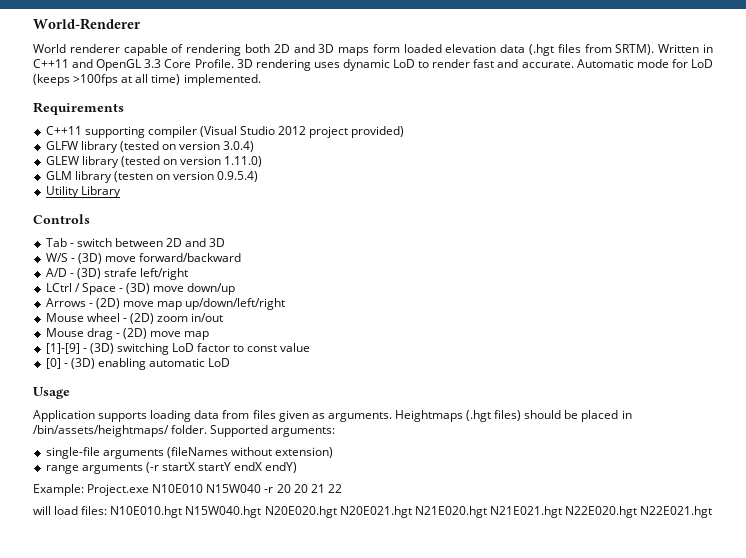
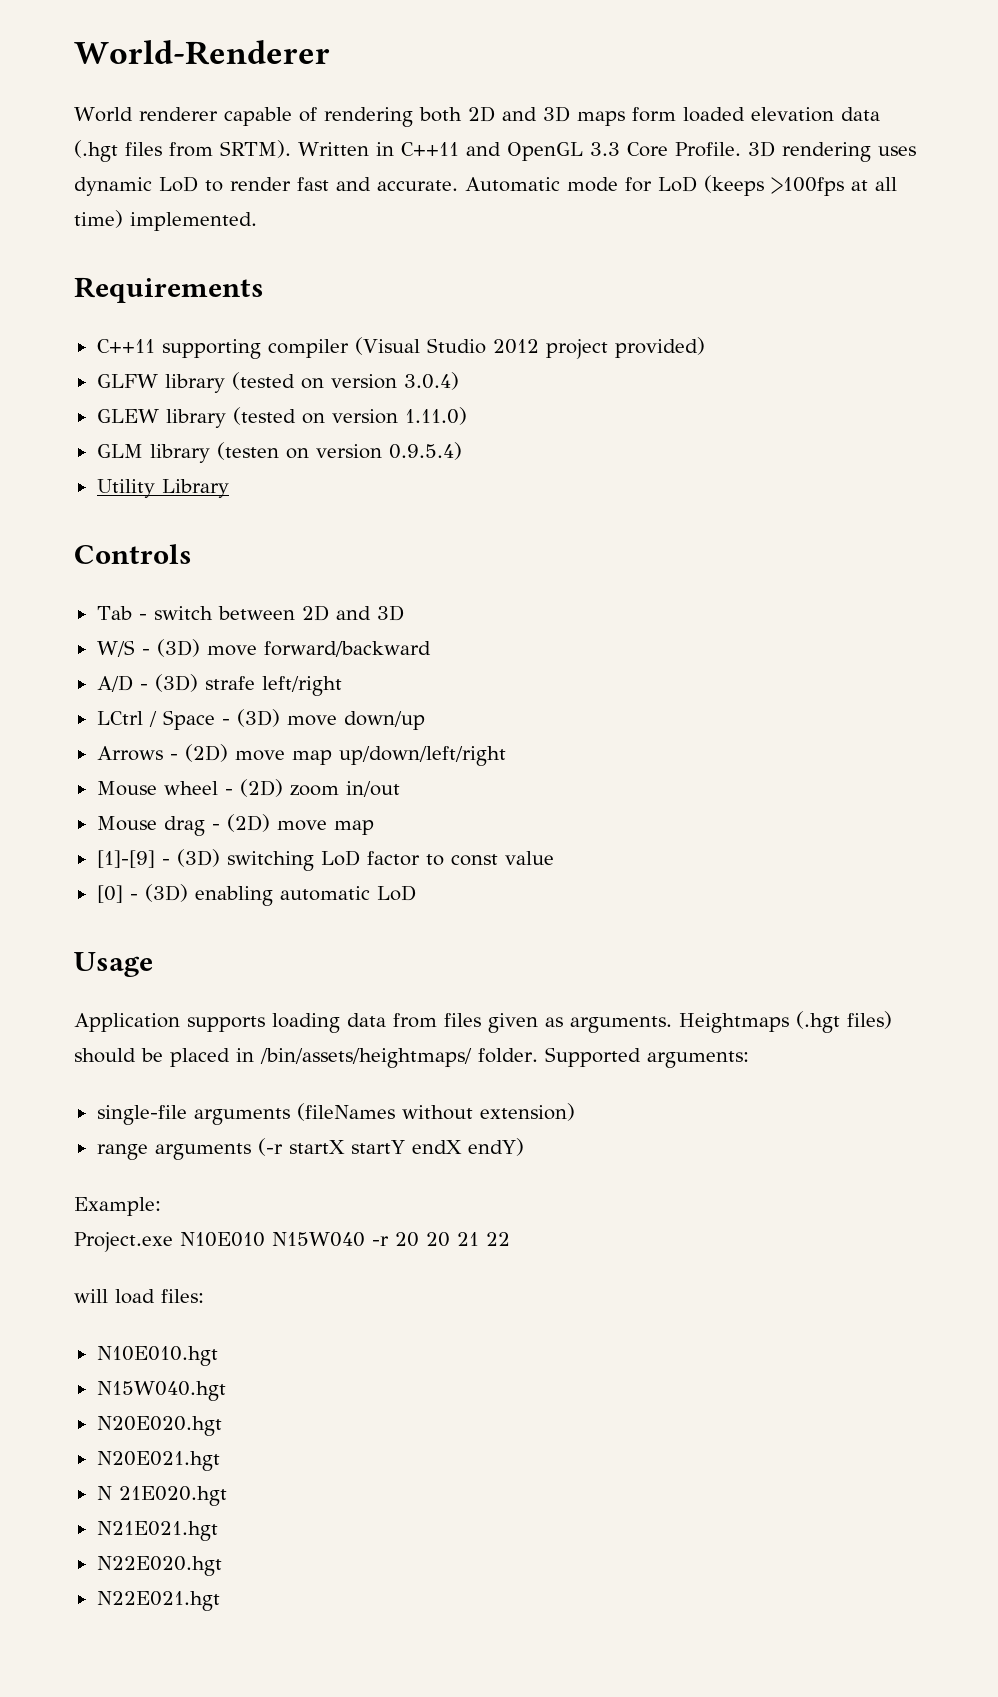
- Example: Project.exe N10E010 N15W040 -r 20 20 21 22
+ Example:
+ Project.exe N10E010 N15W040 -r 20 20 21 22
- will load files: N10E010.hgt N15W040.hgt N20E020.hgt N20E021.hgt N21E020.hgt N21E021.hgt N22E020.hgt N22E021.hgt
+ will load files:
+ N10E010.hgt
+ N15W040.hgt
+ N20E020.hgt
+ N20E021.hgt
+ N 21E020.hgt
+ N21E021.hgt
+ N22E020.hgt
+ N22E021.hgt

